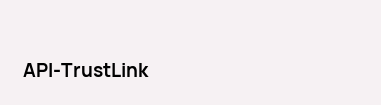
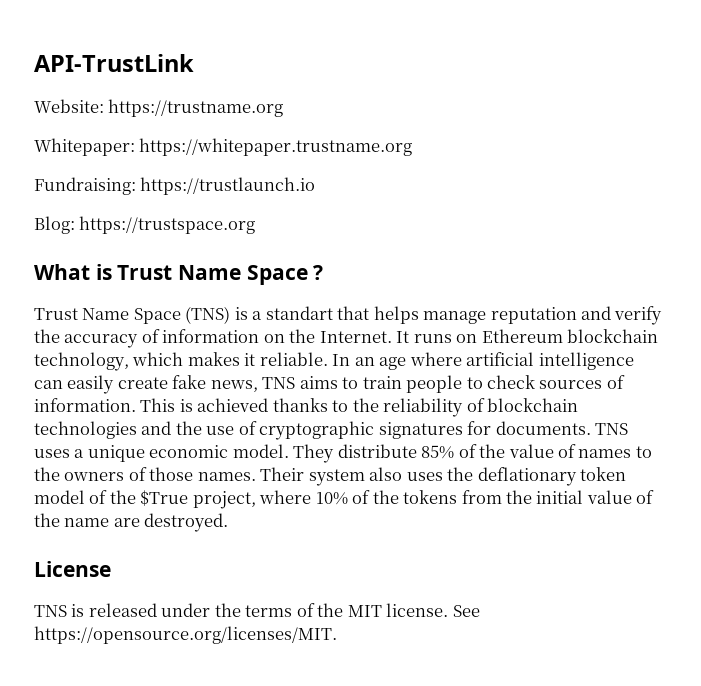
+ Website: https://trustname.org
+ Whitepaper: https://whitepaper.trustname.org
+ Fundraising: https://trustlaunch.io
+ Blog: https://trustspace.org
+ What is Trust Name Space ?
+ Trust Name Space (TNS) is a standart that helps manage reputation and verify the accuracy of information on the Internet. It runs on Ethereum blockchain technology, which makes it reliable. In an age where artificial intelligence can easily create fake news, TNS aims to train people to check sources of information. This is achieved thanks to the reliability of blockchain technologies and the use of cryptographic signatures for documents. TNS uses a unique economic model. They distribute 85% of the value of names to the owners of those names. Their system also uses the deflationary token model of the $True project, where 10% of the tokens from the initial value of the name are destroyed.
+ License
+ TNS is released under the terms of the MIT license. See https://opensource.org/licenses/MIT.

